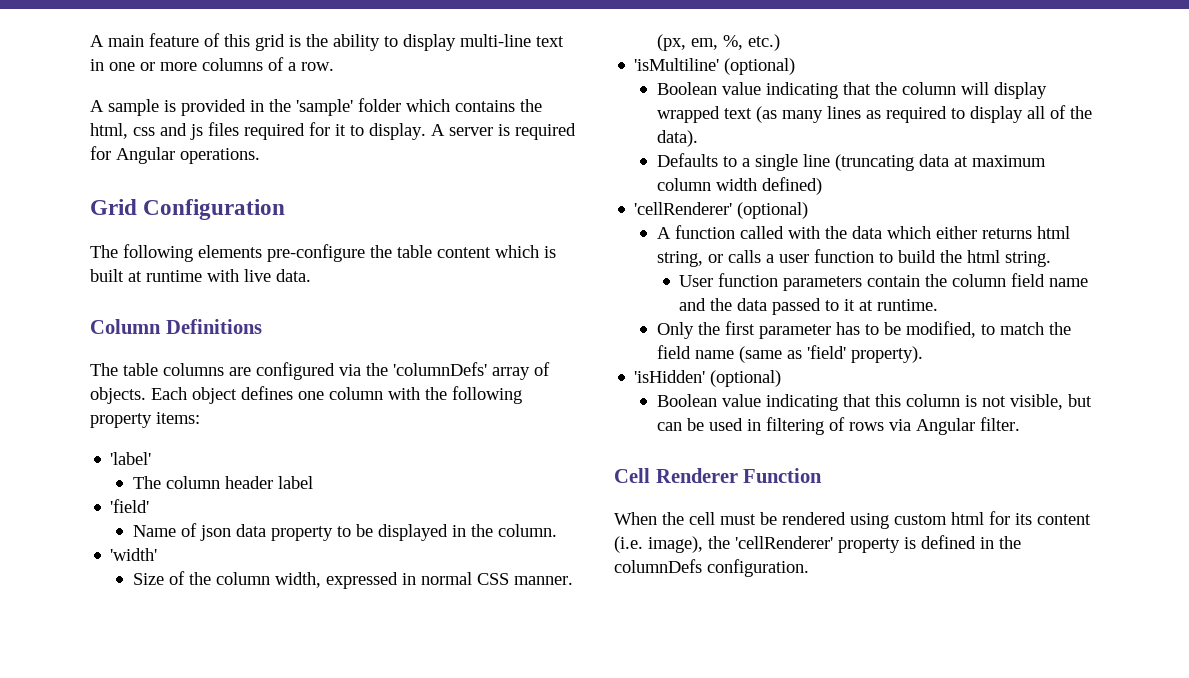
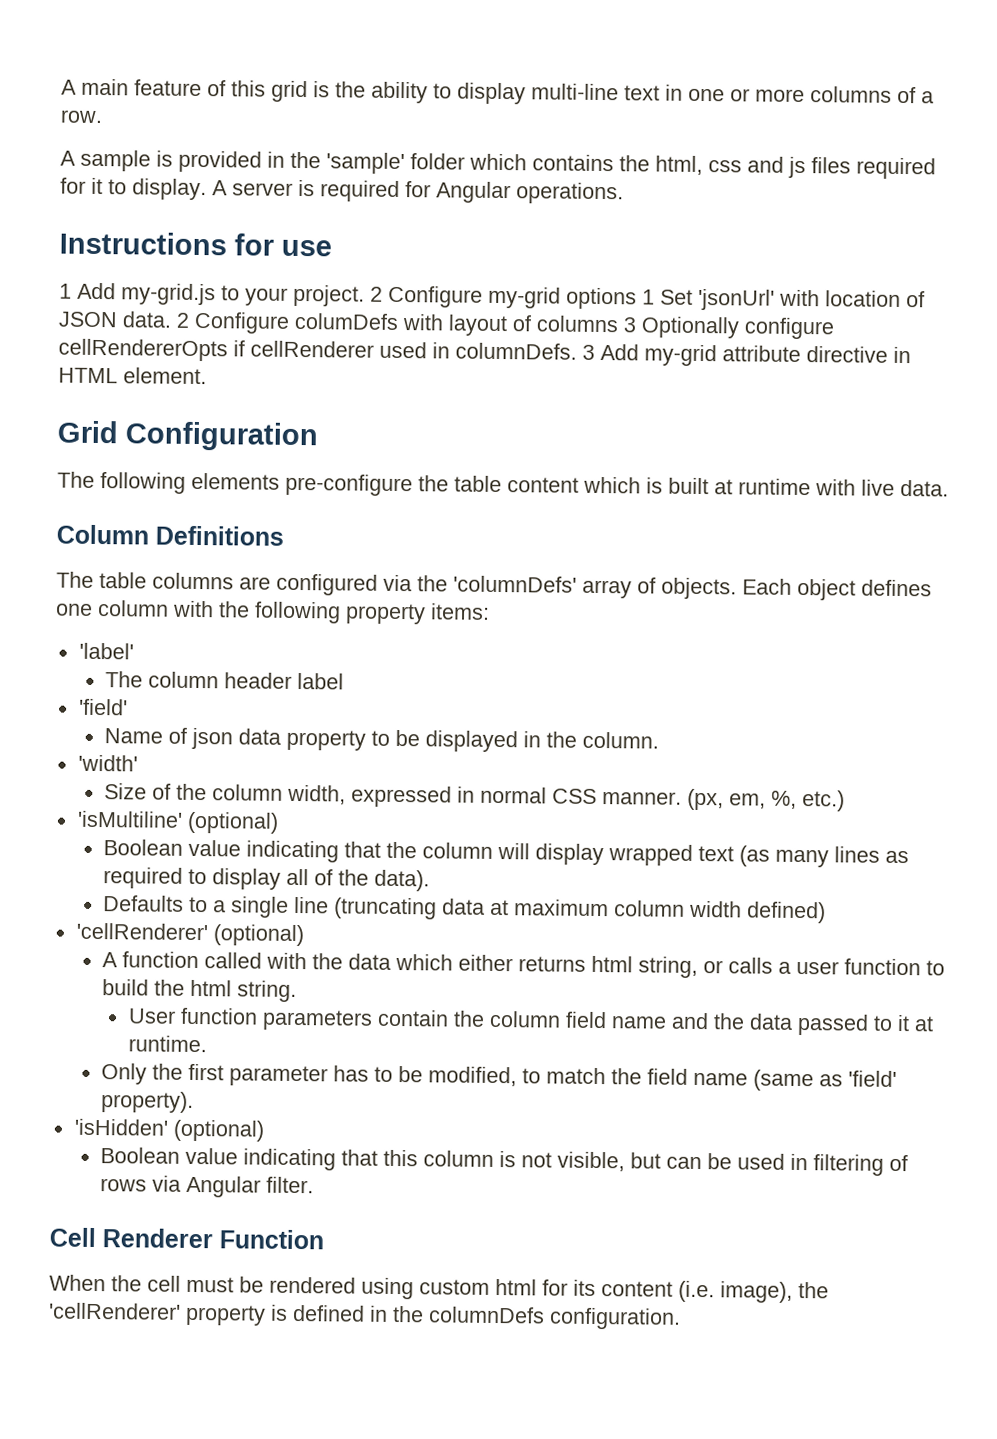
+ Instructions for use
+ 1 Add my-grid.js to your project. 2 Configure my-grid options 1 Set 'jsonUrl' with location of JSON data. 2 Configure columDefs with layout of columns 3 Optionally configure cellRendererOpts if cellRenderer used in columnDefs. 3 Add my-grid attribute directive in HTML element.

